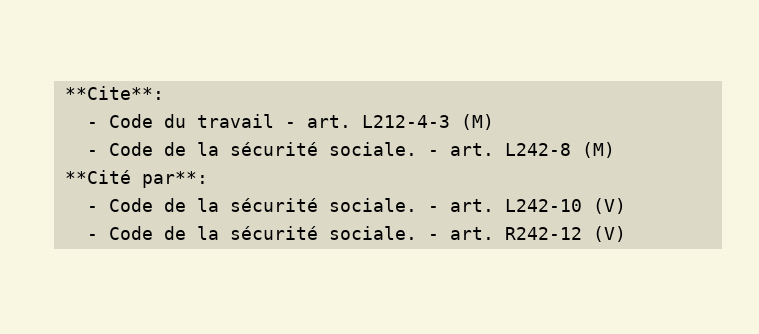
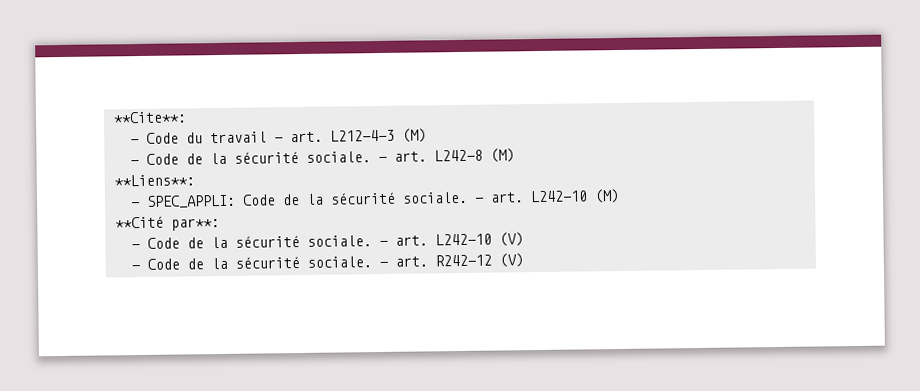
+ **Liens**:
+ - SPEC_APPLI: Code de la sécurité sociale. - art. L242-10 (M)

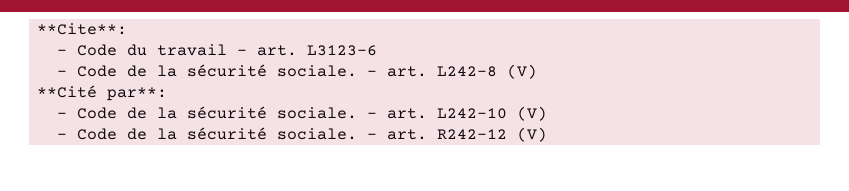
- - Code du travail - art. L212-4-3 (M)
+ - Code du travail - art. L3123-6
- - art. L242-8 (M)
- **Liens**:
- - SPEC_APPLI: Code de la sécurité sociale. - art. L242-10 (M)
+ - art. L242-8 (V)

